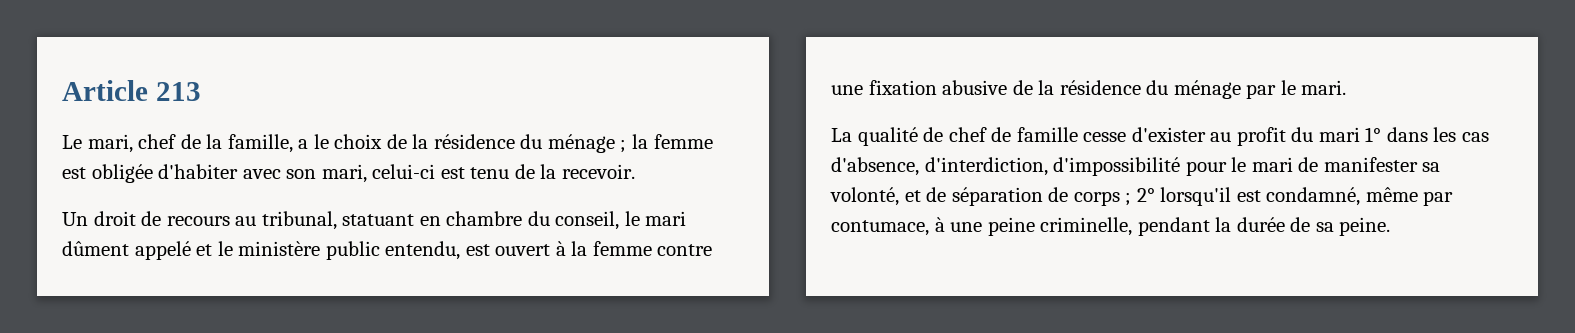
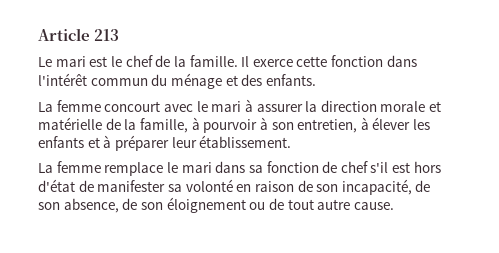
- Le mari, chef de la famille, a le choix de la résidence du ménage ; la femme est obligée d'habiter avec son mari, celui-ci est tenu de la recevoir.
- Un droit de recours au tribunal, statuant en chambre du conseil, le mari dûment appelé et le ministère public entendu, est ouvert à la femme contre une fixation abusive de la résidence du ménage par le mari.
- La qualité de chef de famille cesse d'exister au profit du mari 1° dans les cas d'absence, d'interdiction, d'impossibilité pour le mari de manifester sa volonté, et de séparation de corps ; 2° lorsqu'il est condamné, même par contumace, à une peine criminelle, pendant la durée de sa peine.
+ Le mari est le chef de la famille. Il exerce cette fonction dans l'intérêt commun du ménage et des enfants.
+ La femme concourt avec le mari à assurer la direction morale et matérielle de la famille, à pourvoir à son entretien, à élever les enfants et à préparer leur établissement.
+ La femme remplace le mari dans sa fonction de chef s'il est hors d'état de manifester sa volonté en raison de son incapacité, de son absence, de son éloignement ou de tout autre cause.

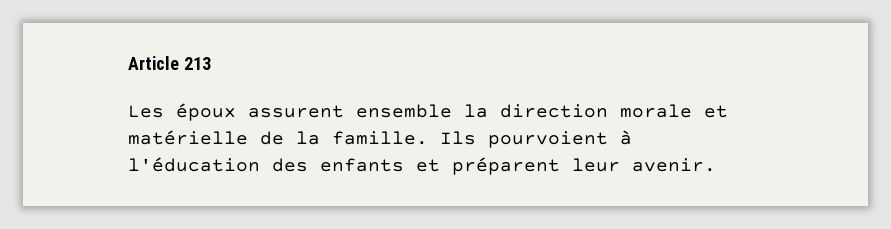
- Le mari est le chef de la famille. Il exerce cette fonction dans l'intérêt commun du ménage et des enfants.
- La femme concourt avec le mari à assurer la direction morale et matérielle de la famille, à pourvoir à son entretien, à élever les enfants et à préparer leur établissement.
- La femme remplace le mari dans sa fonction de chef s'il est hors d'état de manifester sa volonté en raison de son incapacité, de son absence, de son éloignement ou de tout autre cause.
+ Les époux assurent ensemble la direction morale et matérielle de la famille. Ils pourvoient à l'éducation des enfants et préparent leur avenir.

